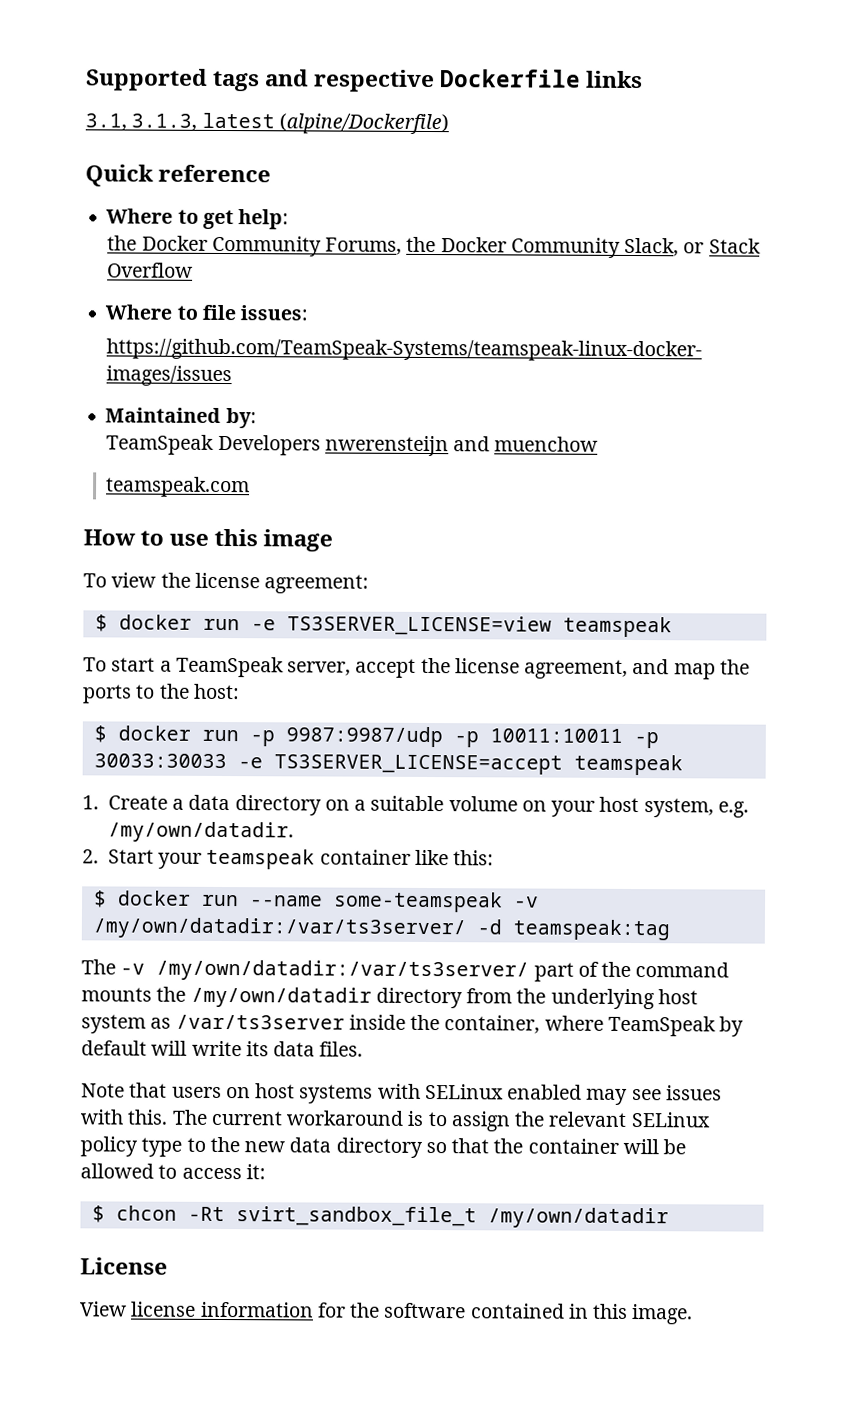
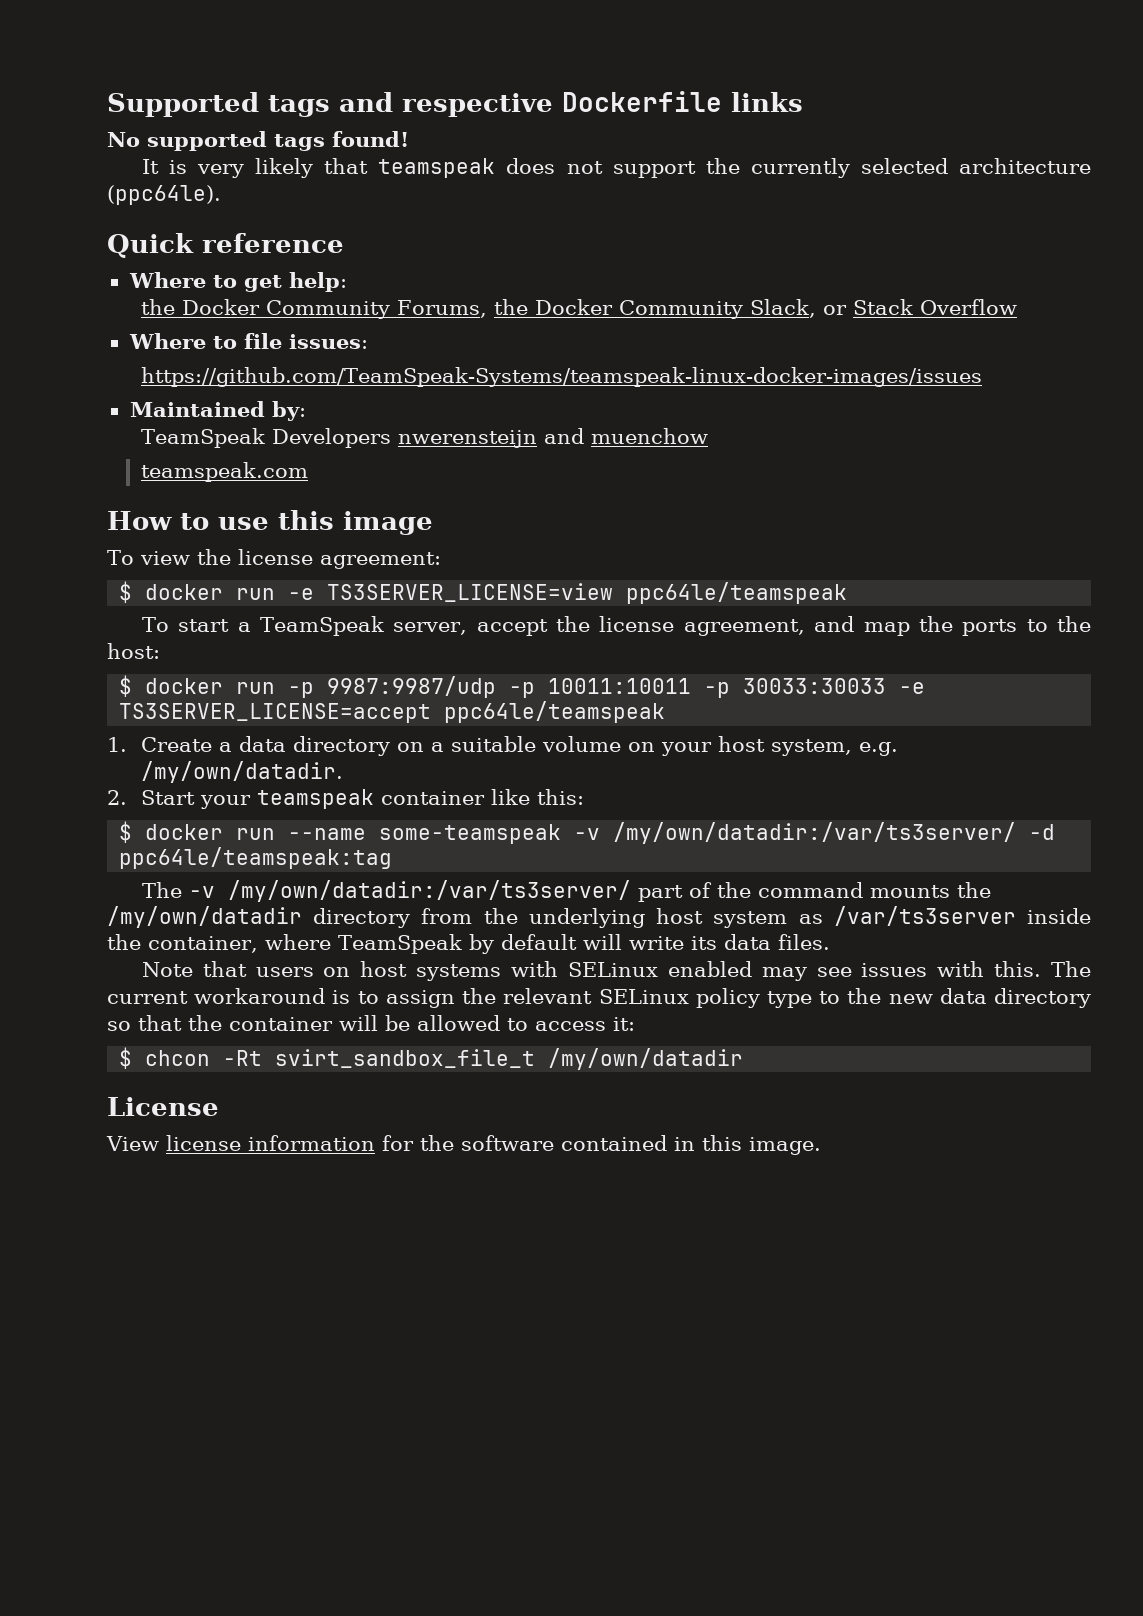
- 3.1, 3.1.3, latest (alpine/Dockerfile)
+ No supported tags found!
+ It is very likely that teamspeak does not support the currently selected architecture (ppc64le).
- $ docker run -e TS3SERVER_LICENSE=view teamspeak
+ $ docker run -e TS3SERVER_LICENSE=view ppc64le/teamspeak
- $ docker run -p 9987:9987/udp -p 10011:10011 -p 30033:30033 -e TS3SERVER_LICENSE=accept teamspeak
+ $ docker run -p 9987:9987/udp -p 10011:10011 -p 30033:30033 -e TS3SERVER_LICENSE=accept ppc64le/teamspeak
- $ docker run --name some-teamspeak -v /my/own/datadir:/var/ts3server/ -d teamspeak:tag
+ $ docker run --name some-teamspeak -v /my/own/datadir:/var/ts3server/ -d ppc64le/teamspeak:tag

